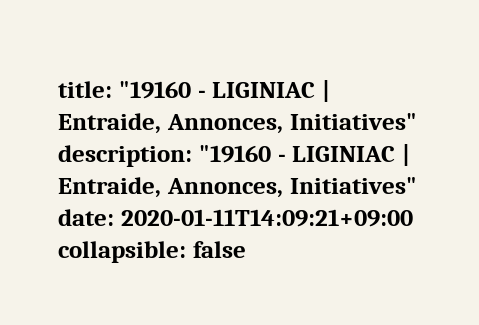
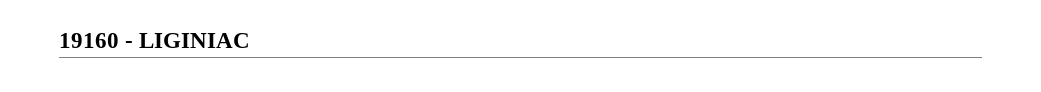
- title: "19160 - LIGINIAC | Entraide, Annonces, Initiatives" description: "19160 - LIGINIAC | Entraide, Annonces, Initiatives" date: 2020-01-11T14:09:21+09:00 collapsible: false
+ 19160 - LIGINIAC

